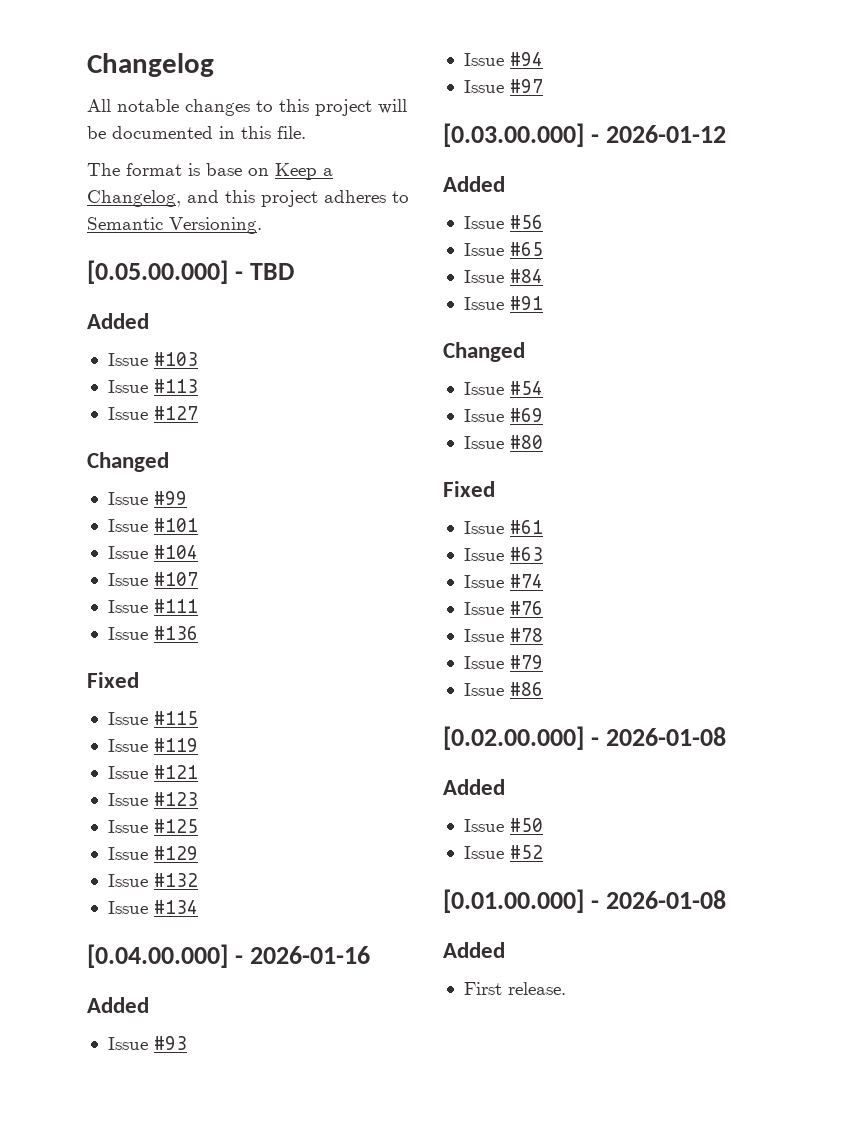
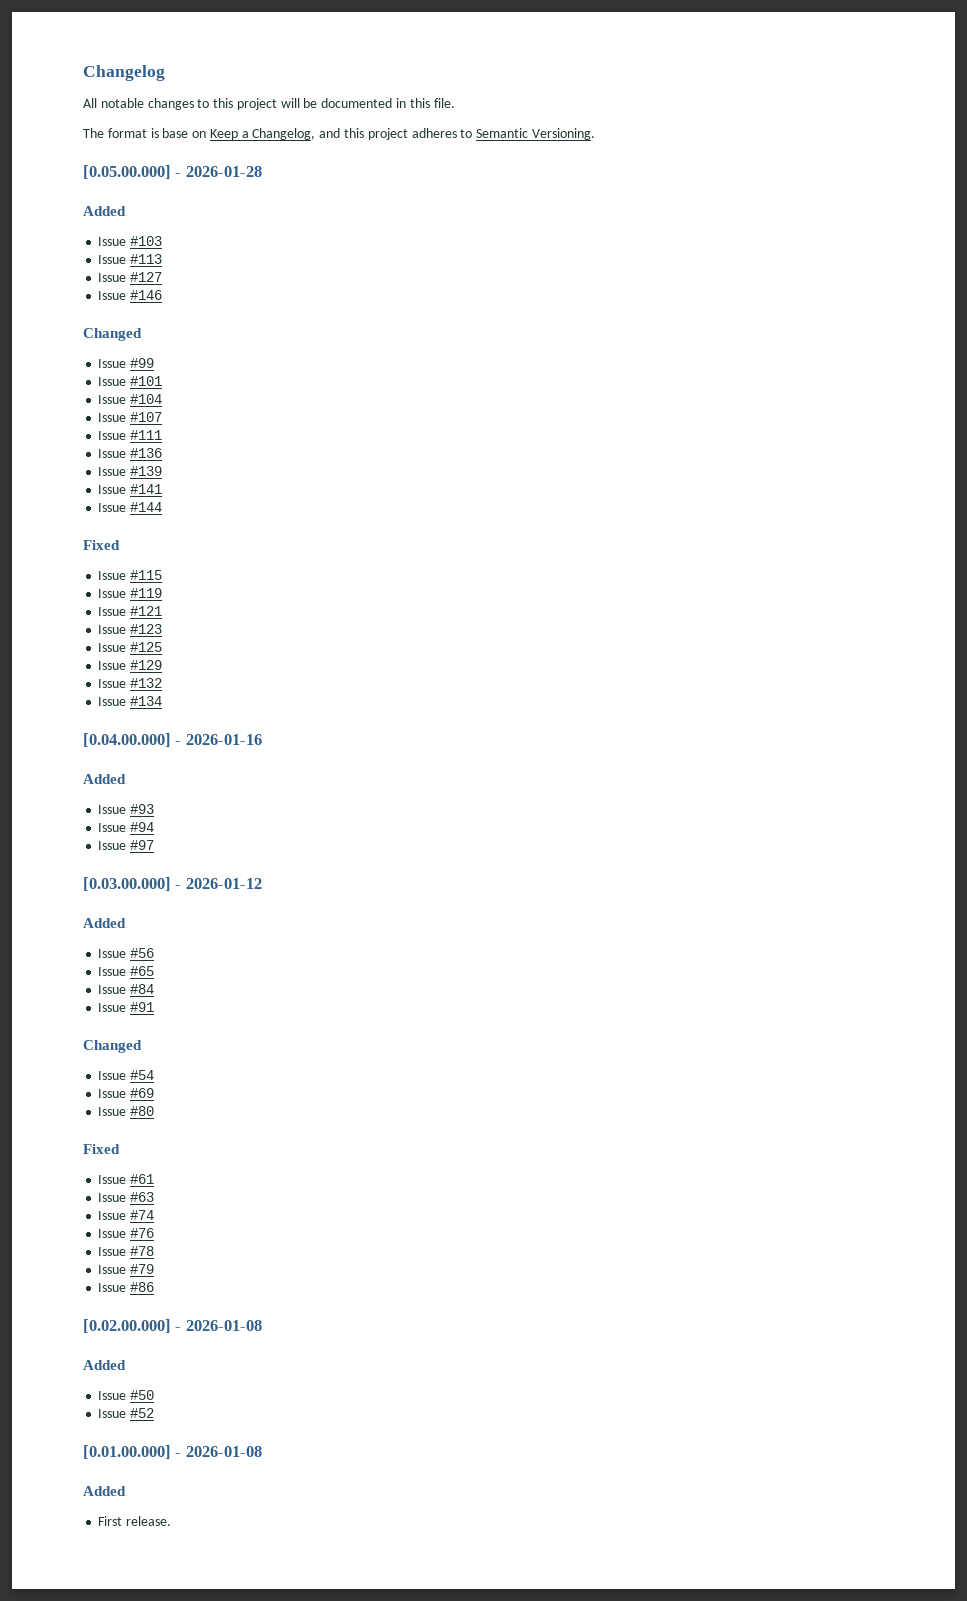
- [0.05.00.000] - TBD
+ [0.05.00.000] - 2026-01-28
+ Issue #146
+ Issue #139
+ Issue #141
+ Issue #144

